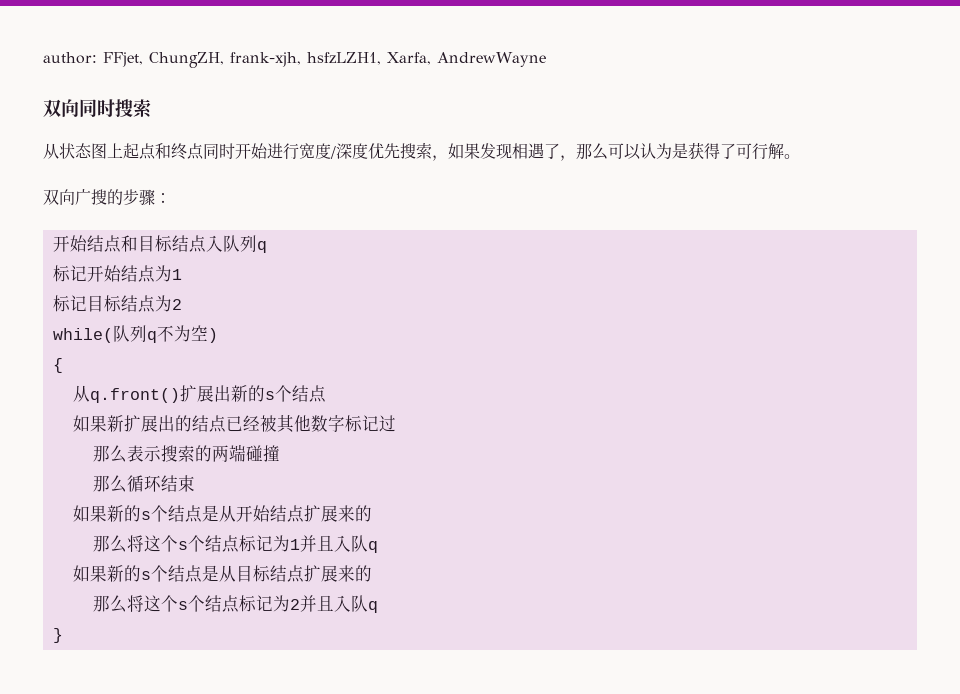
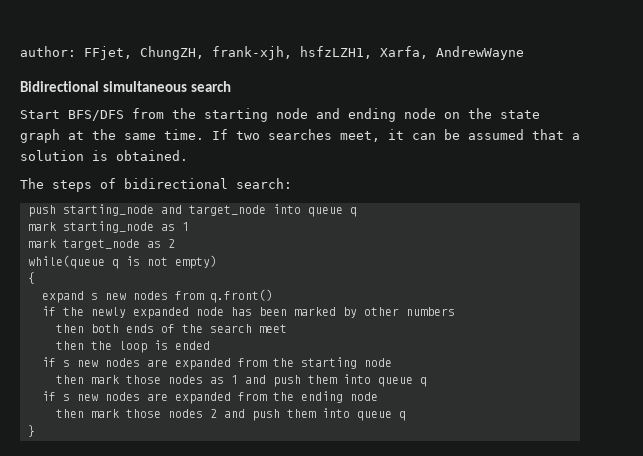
- 双向同时搜索
- 从状态图上起点和终点同时开始进行宽度/深度优先搜索，如果发现相遇了，那么可以认为是获得了可行解。
- 双向广搜的步骤：
- 开始结点和目标结点入队列q
- 标记开始结点为1
- 标记目标结点为2
- while(队列q不为空)
+ Bidirectional simultaneous search
+ Start BFS/DFS from the starting node and ending node on the state graph at the same time. If two searches meet, it can be assumed that a solution is obtained.
+ The steps of bidirectional search:
+ push starting_node and target_node into queue q
+ mark starting_node as 1
+ mark target_node as 2
+ while(queue q is not empty)
  {
- 从q.front()扩展出新的s个结点
- 如果新扩展出的结点已经被其他数字标记过
- 那么表示搜索的两端碰撞
- 那么循环结束
- 如果新的s个结点是从开始结点扩展来的
- 那么将这个s个结点标记为1并且入队q
- 如果新的s个结点是从目标结点扩展来的
- 那么将这个s个结点标记为2并且入队q
+ expand s new nodes from q.front()
+ if the newly expanded node has been marked by other numbers
+ then both ends of the search meet
+ then the loop is ended
+ if s new nodes are expanded from the starting node
+ then mark those nodes as 1 and push them into queue q
+ if s new nodes are expanded from the ending node
+ then mark those nodes 2 and push them into queue q

